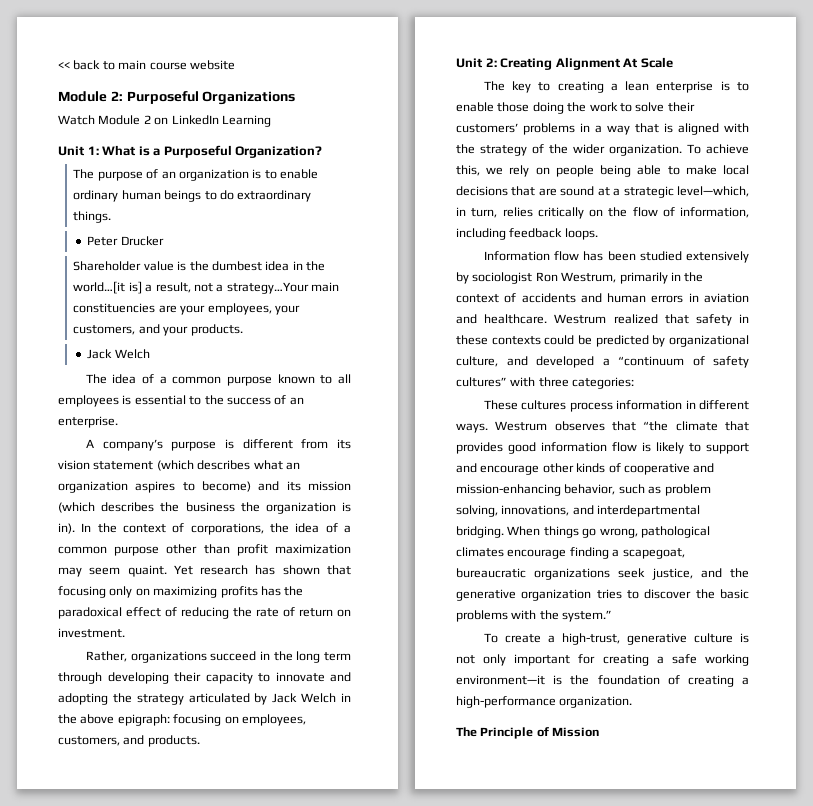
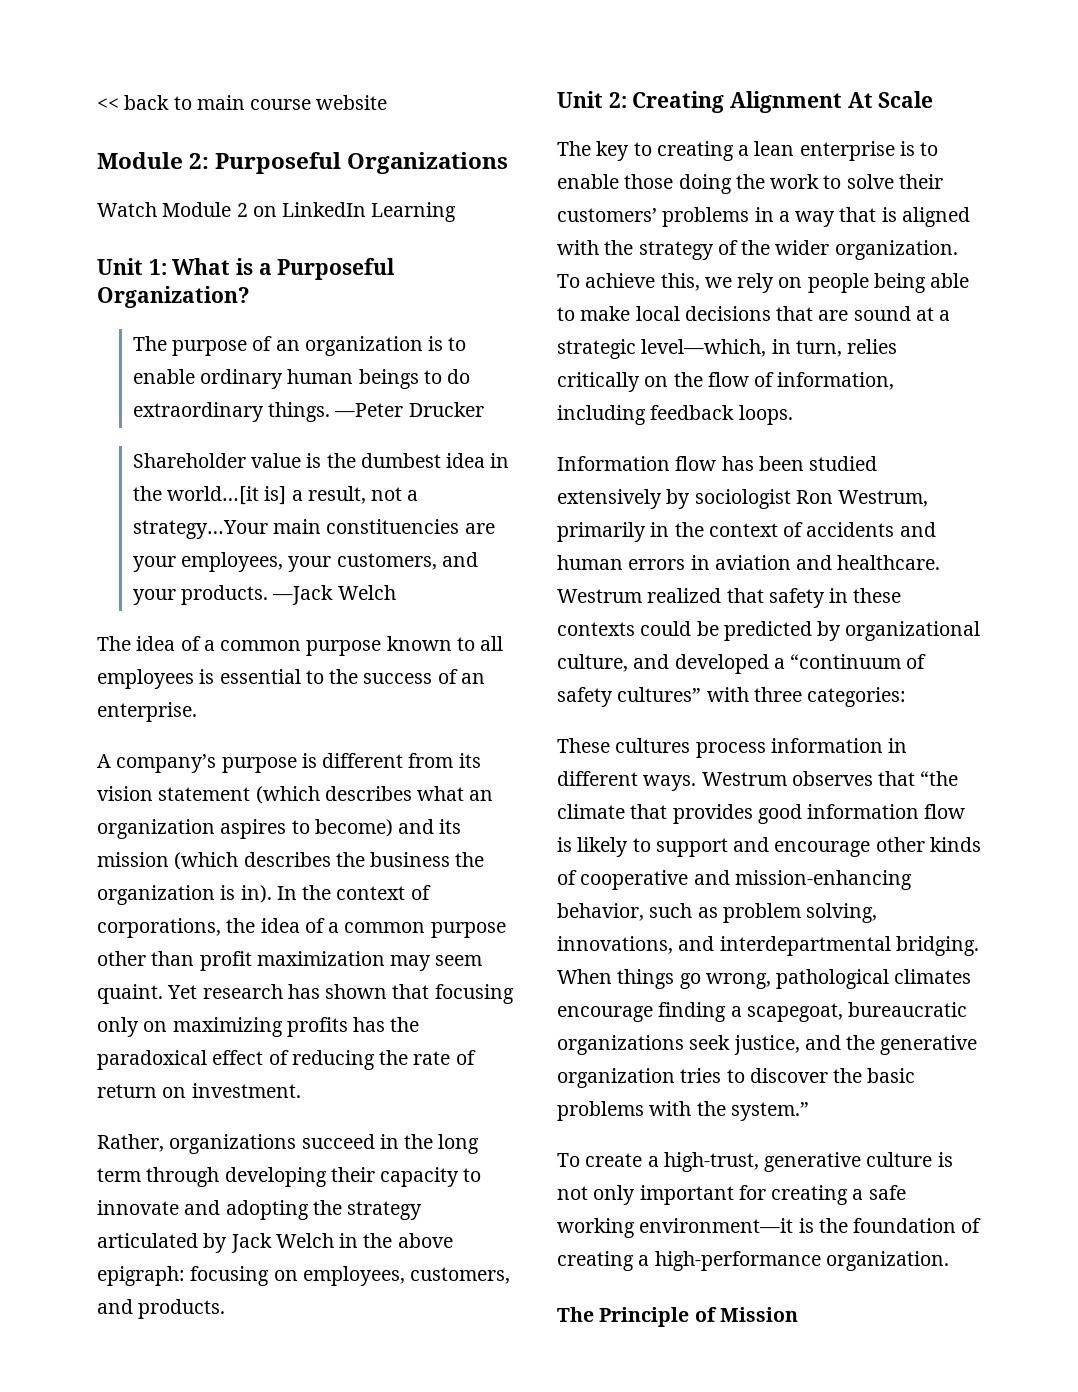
- The purpose of an organization is to enable ordinary human beings to do extraordinary things.
- Peter Drucker
+ The purpose of an organization is to enable ordinary human beings to do extraordinary things. —Peter Drucker
- Shareholder value is the dumbest idea in the world…[it is] a result, not a strategy…Your main constituencies are your employees, your customers, and your products.
- Jack Welch
+ Shareholder value is the dumbest idea in the world…[it is] a result, not a strategy…Your main constituencies are your employees, your customers, and your products. —Jack Welch

